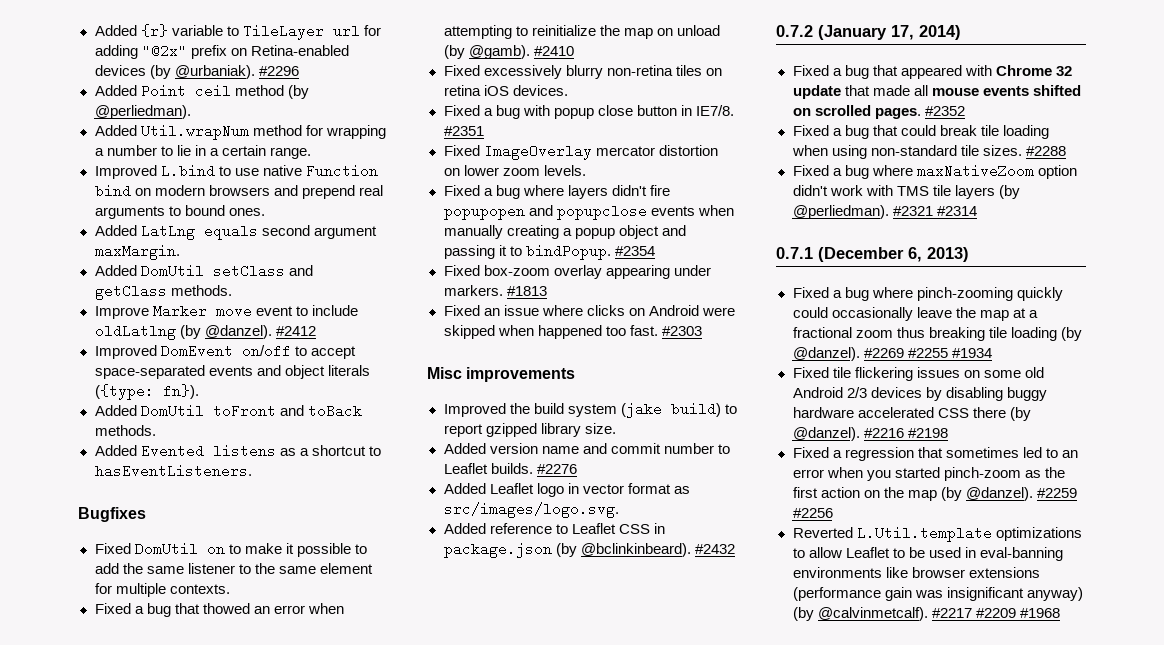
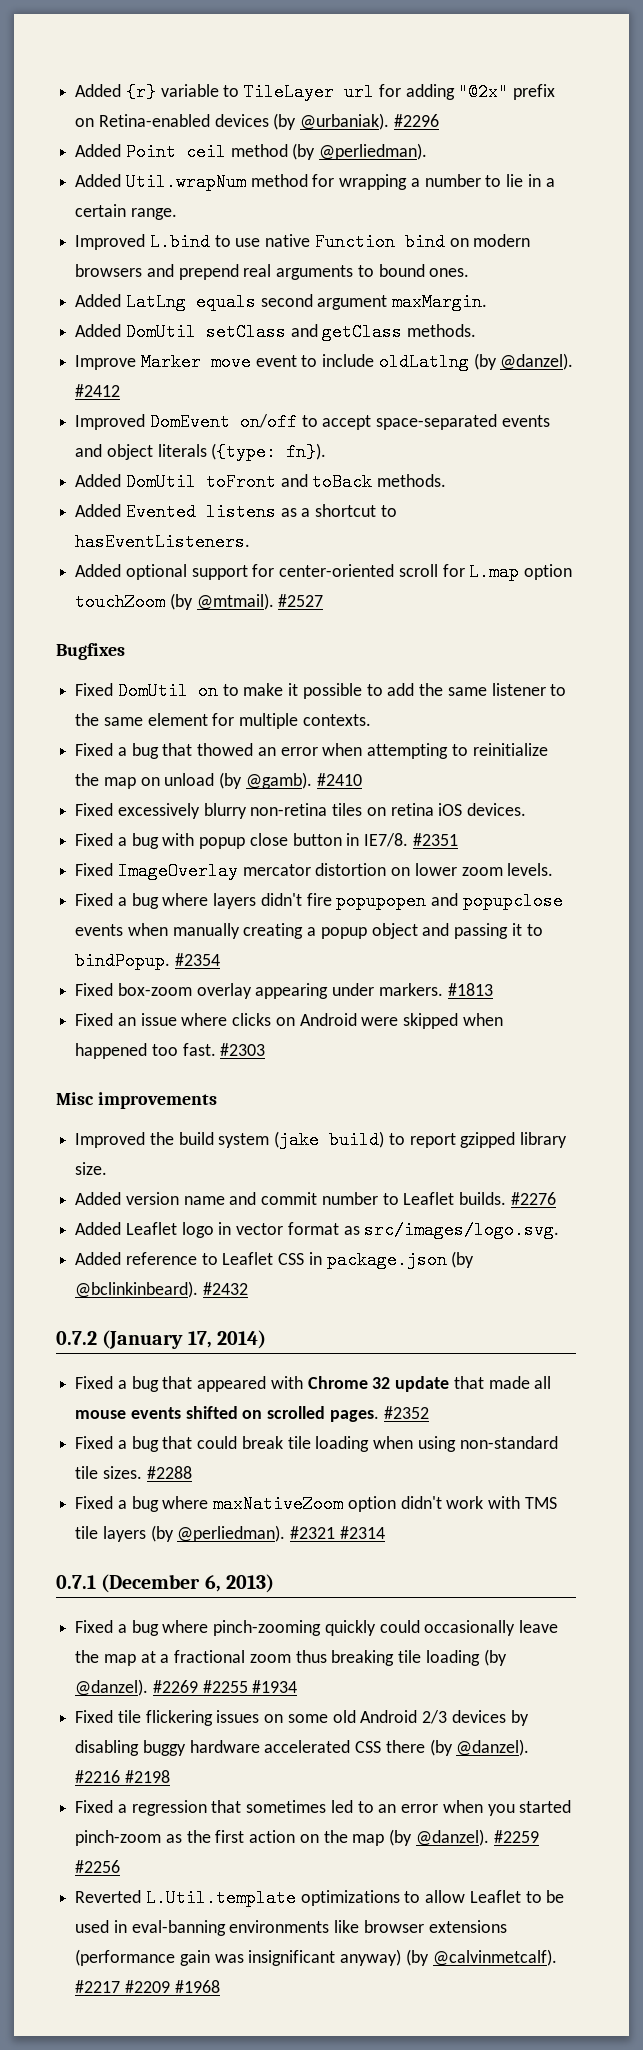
+ Added optional support for center-oriented scroll for L.map option touchZoom (by @mtmail). #2527

